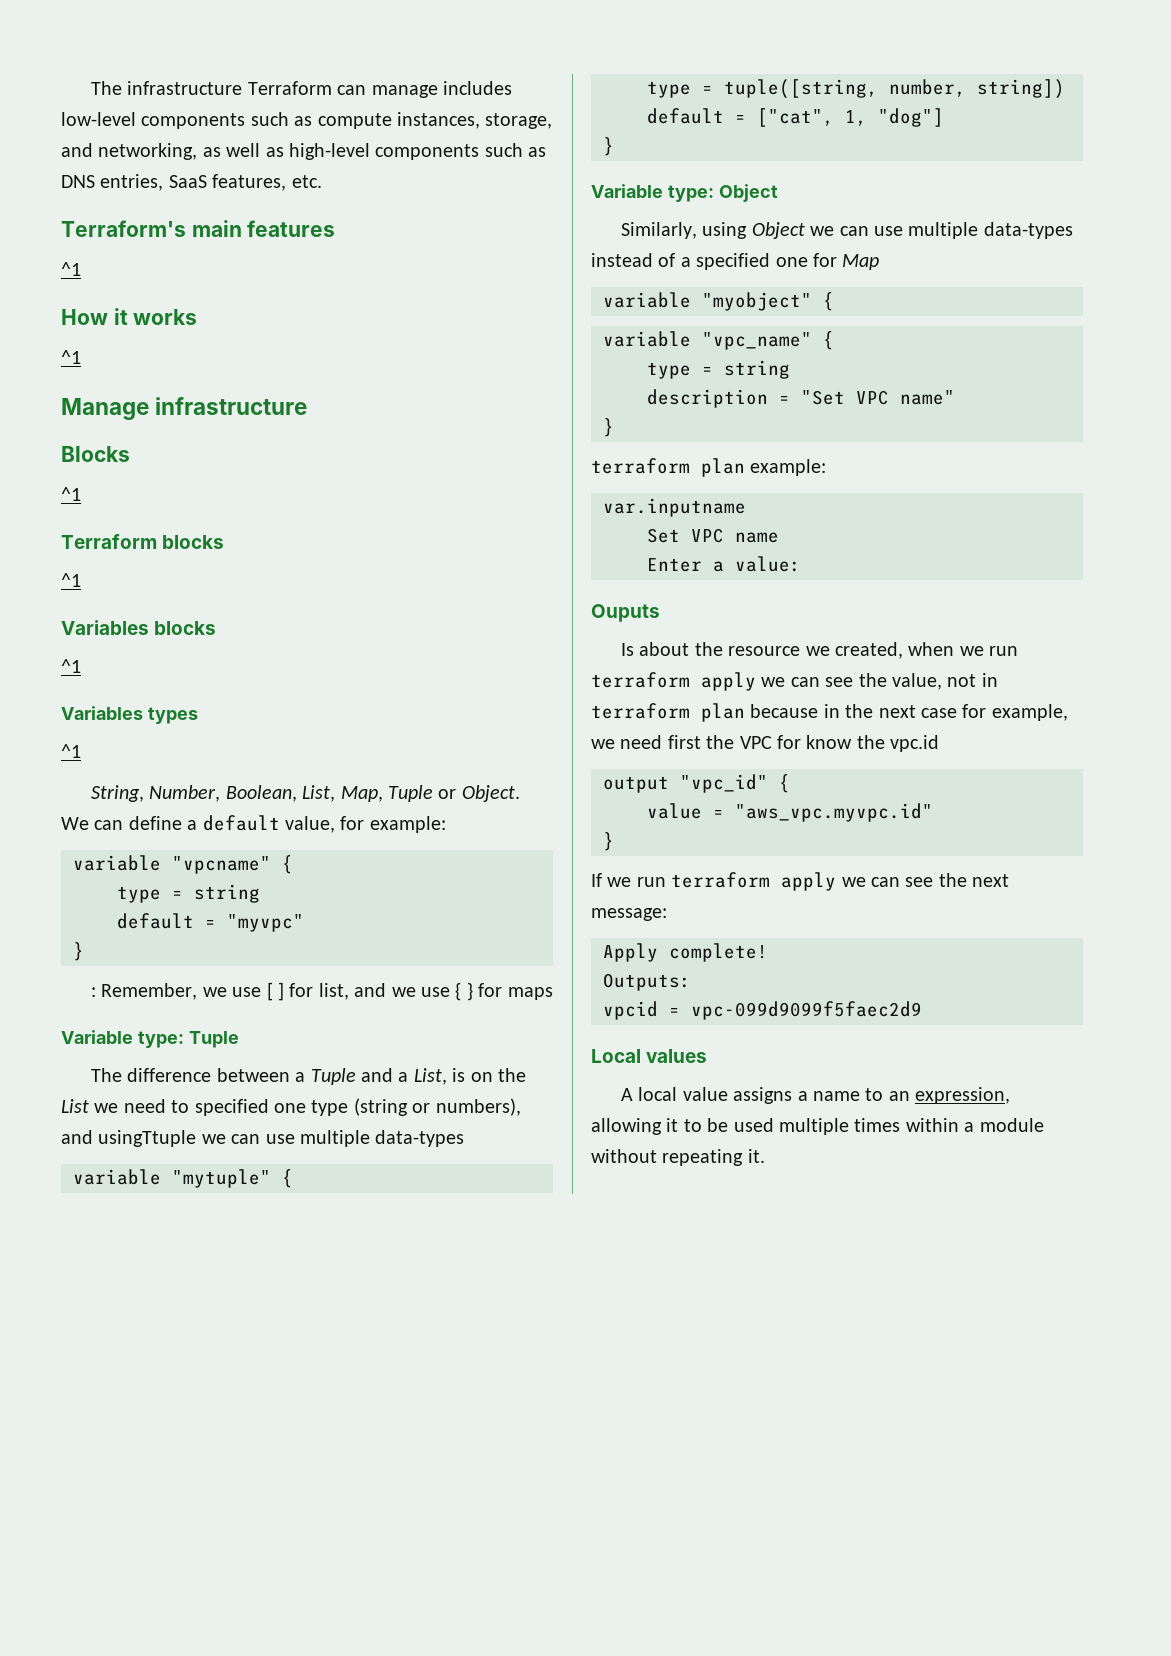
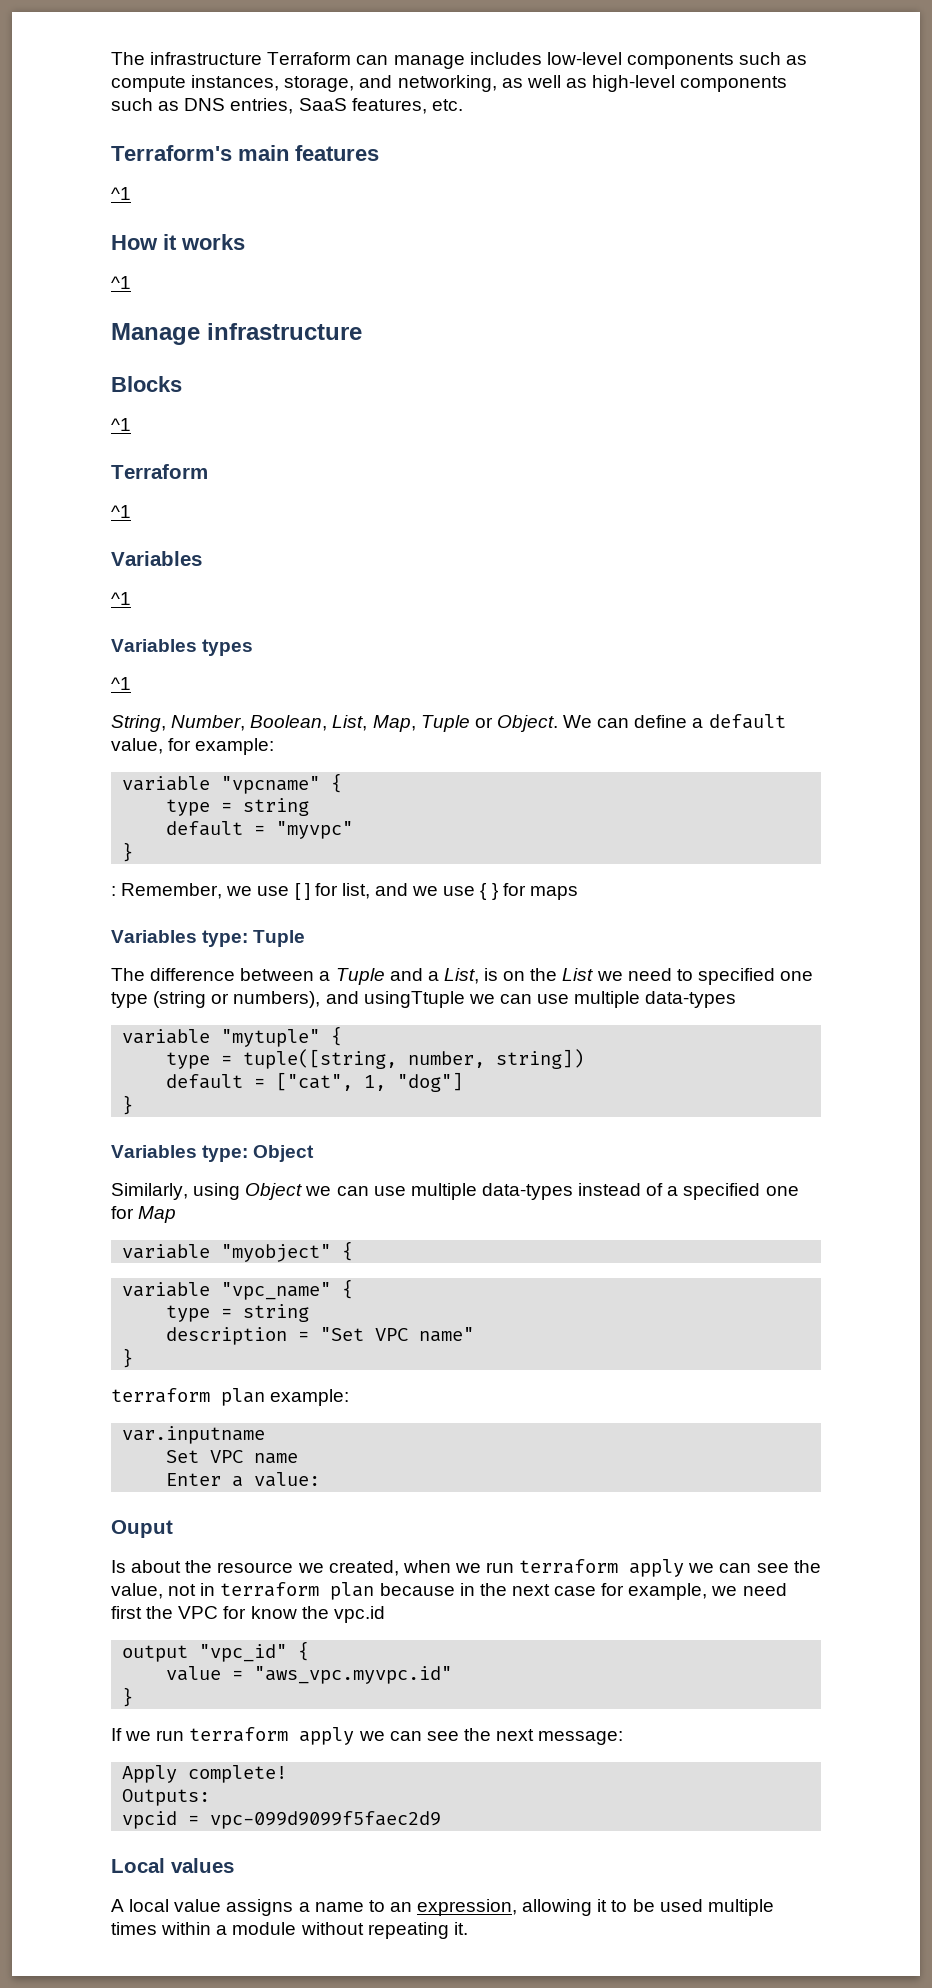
  Blocks
  ^1
- Terraform blocks
+ Terraform
  ^1
- Variables blocks
+ Variables
- Variable type: Tuple
+ Variables type: Tuple
- Variable type: Object
+ Variables type: Object
- Ouputs
+ Ouput

